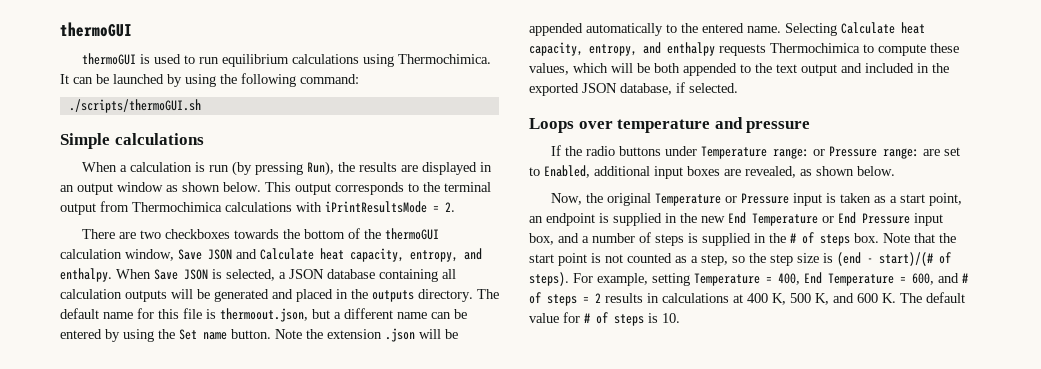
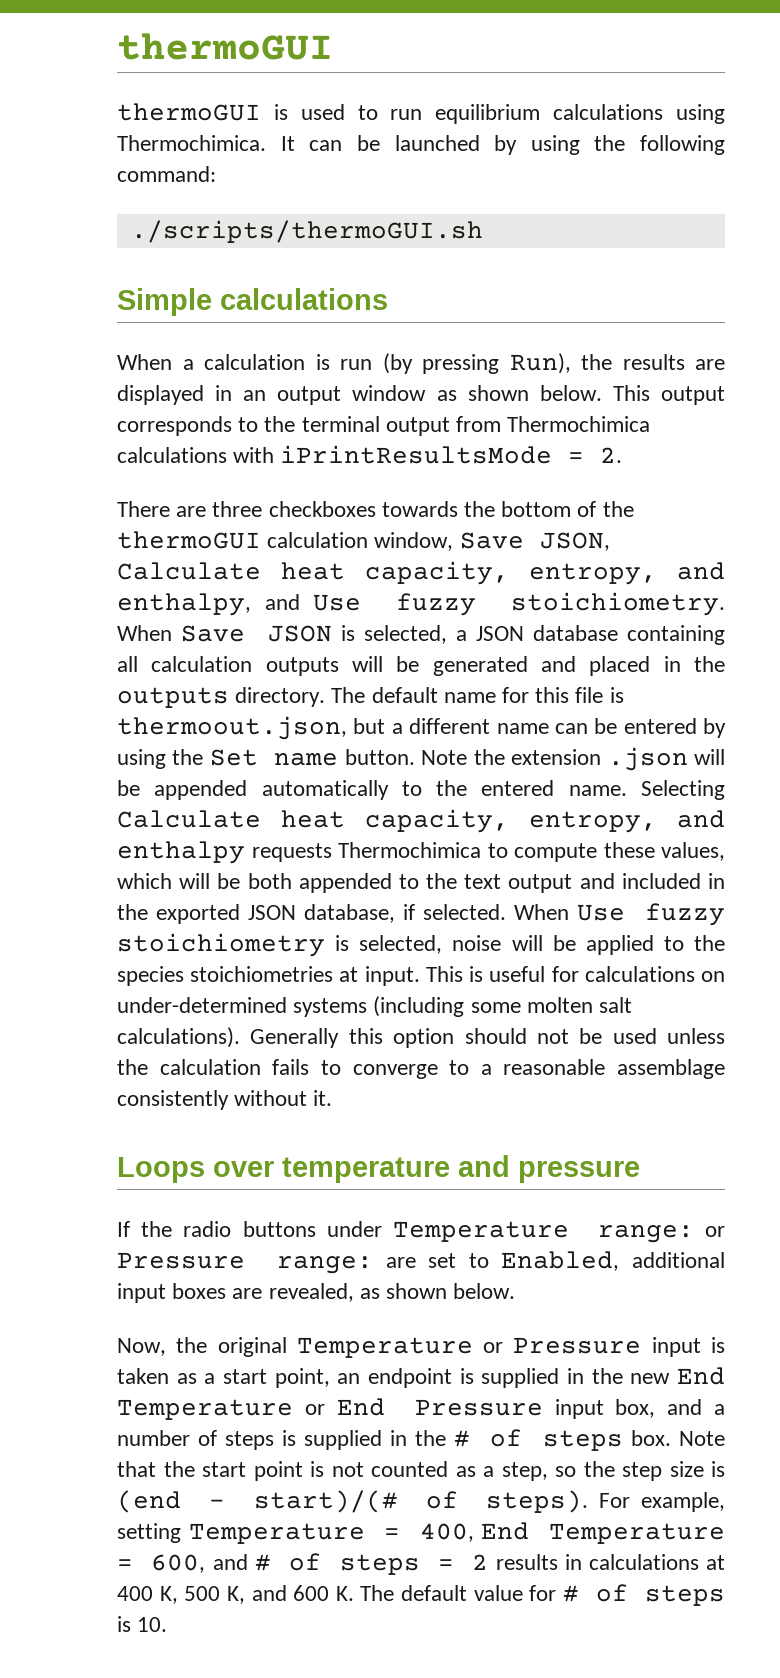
- There are two checkboxes towards the bottom of the thermoGUI calculation window, Save JSON and Calculate heat capacity, entropy, and enthalpy.
+ There are three checkboxes towards the bottom of the thermoGUI calculation window, Save JSON, Calculate heat capacity, entropy, and enthalpy, and Use fuzzy stoichiometry.
+ When Use fuzzy stoichiometry is selected, noise will be applied to the species stoichiometries at input. This is useful for calculations on under-determined systems (including some molten salt calculations). Generally this option should not be used unless the calculation fails to converge to a reasonable assemblage consistently without it.

